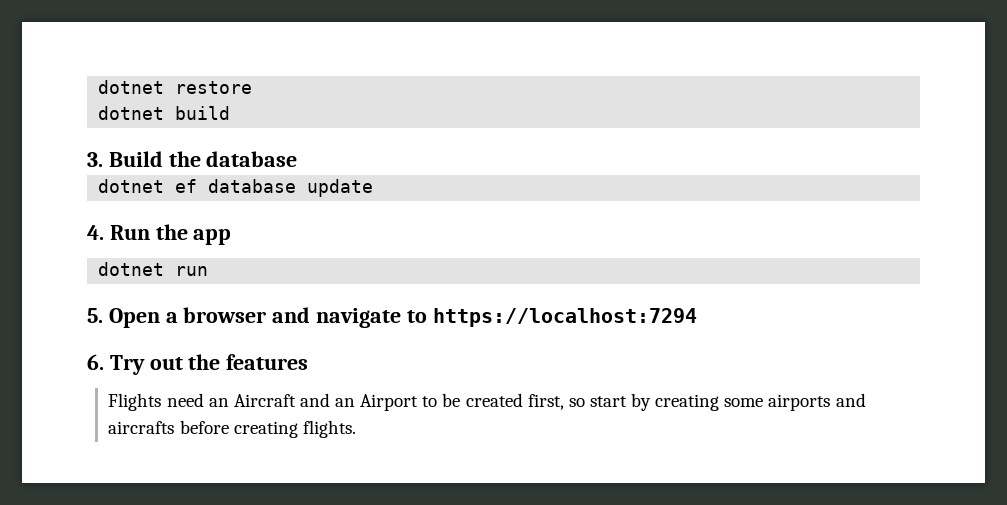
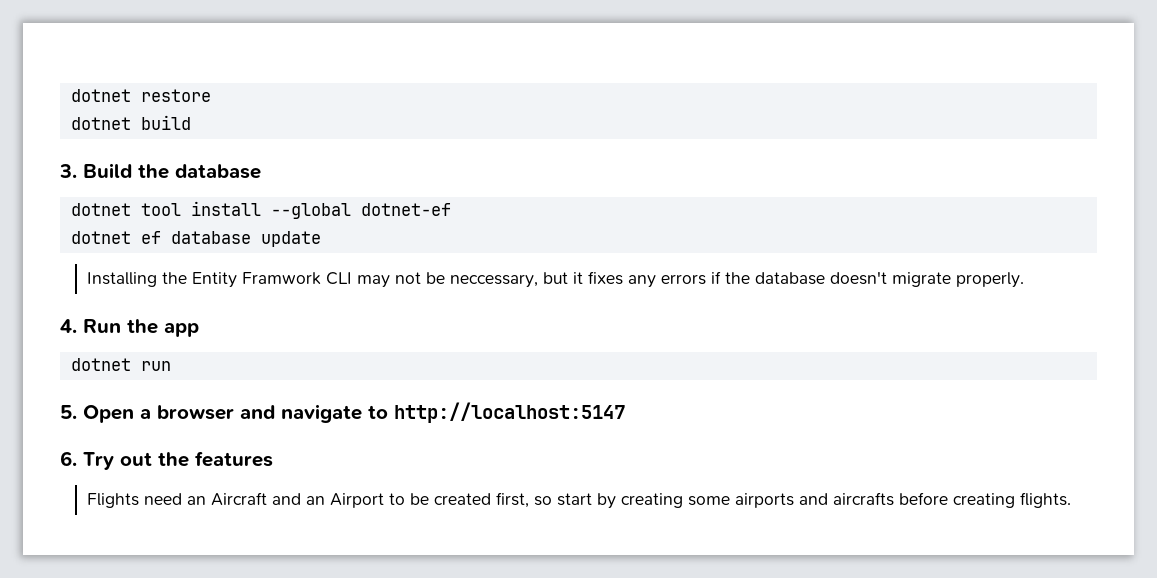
+ dotnet tool install --global dotnet-ef
+ Installing the Entity Framwork CLI may not be neccessary, but it fixes any errors if the database doesn't migrate properly.
- 5. Open a browser and navigate to https://localhost:7294
+ 5. Open a browser and navigate to http://localhost:5147

